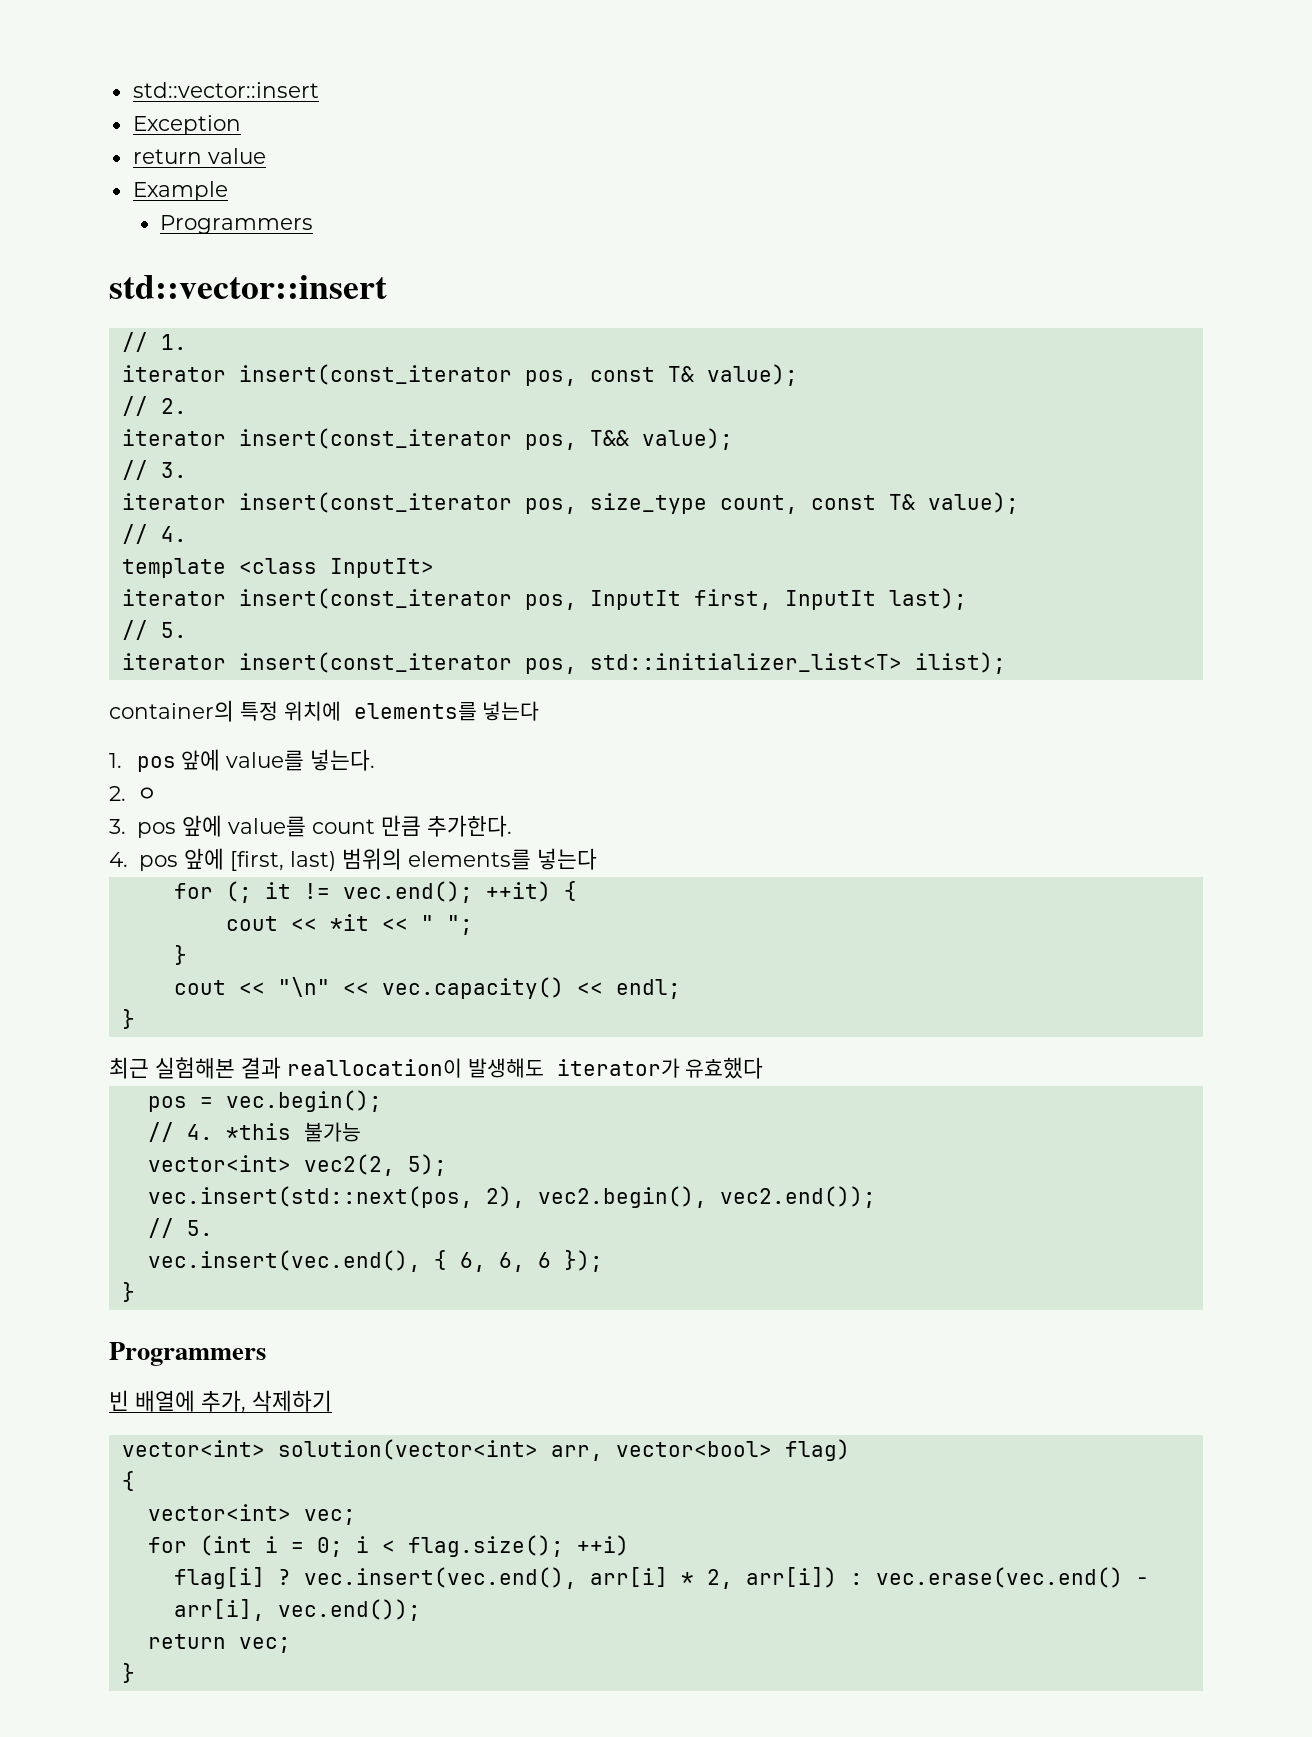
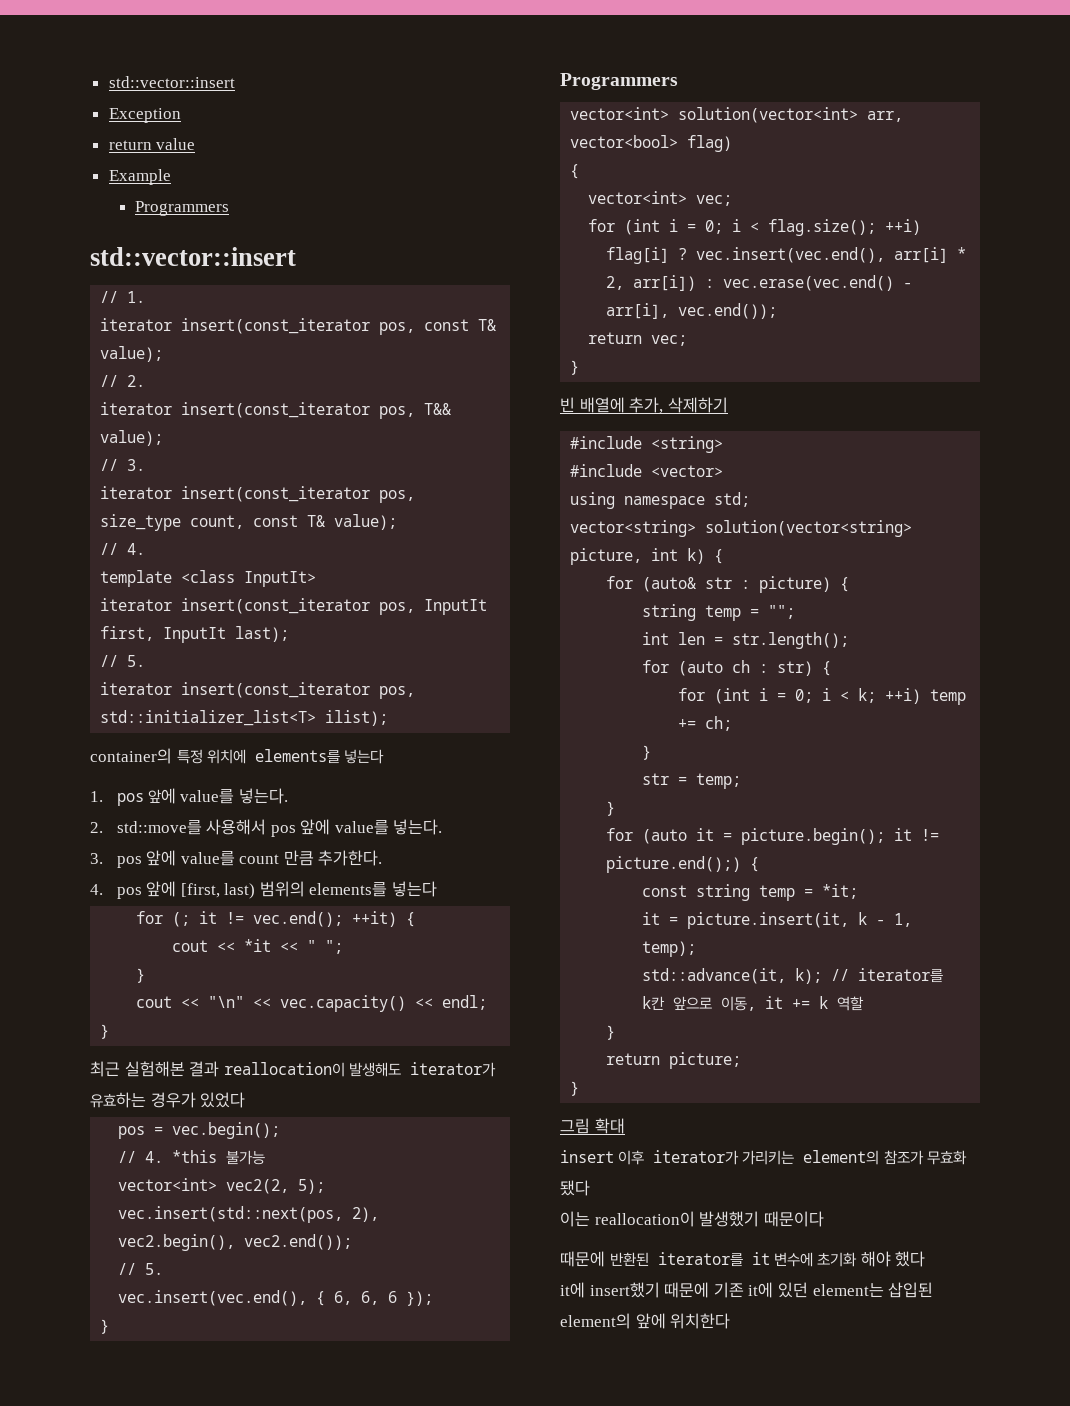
- 2. ㅇ
+ 2. std::move를 사용해서 pos 앞에 value를 넣는다.
- 최근 실험해본 결과 reallocation이 발생해도 iterator가 유효했다
+ 최근 실험해본 결과 reallocation이 발생해도 iterator가 유효하는 경우가 있었다
- 빈 배열에 추가, 삭제하기
+ 빈 배열에 추가, 삭제하기
+ #include <string>
+ #include <vector>
+ using namespace std;
+ vector<string> solution(vector<string> picture, int k) {
+ for (auto& str : picture) {
+ string temp = "";
+ int len = str.length();
+ for (auto ch : str) {
+ for (int i = 0; i < k; ++i) temp += ch;
+ }
+ str = temp;
+ }
+ for (auto it = picture.begin(); it != picture.end();) {
+ const string temp = *it;
+ it = picture.insert(it, k - 1, temp);
+ std::advance(it, k); // iterator를 k칸 앞으로 이동, it += k 역할
+ }
+ return picture;
+ }
+ 그림 확대
+ insert 이후 iterator가 가리키는 element의 참조가 무효화 됐다
+ 이는 reallocation이 발생했기 때문이다
+ 때문에 반환된 iterator를 it 변수에 초기화 해야 했다
+ it에 insert했기 때문에 기존 it에 있던 element는 삽입된 element의 앞에 위치한다

